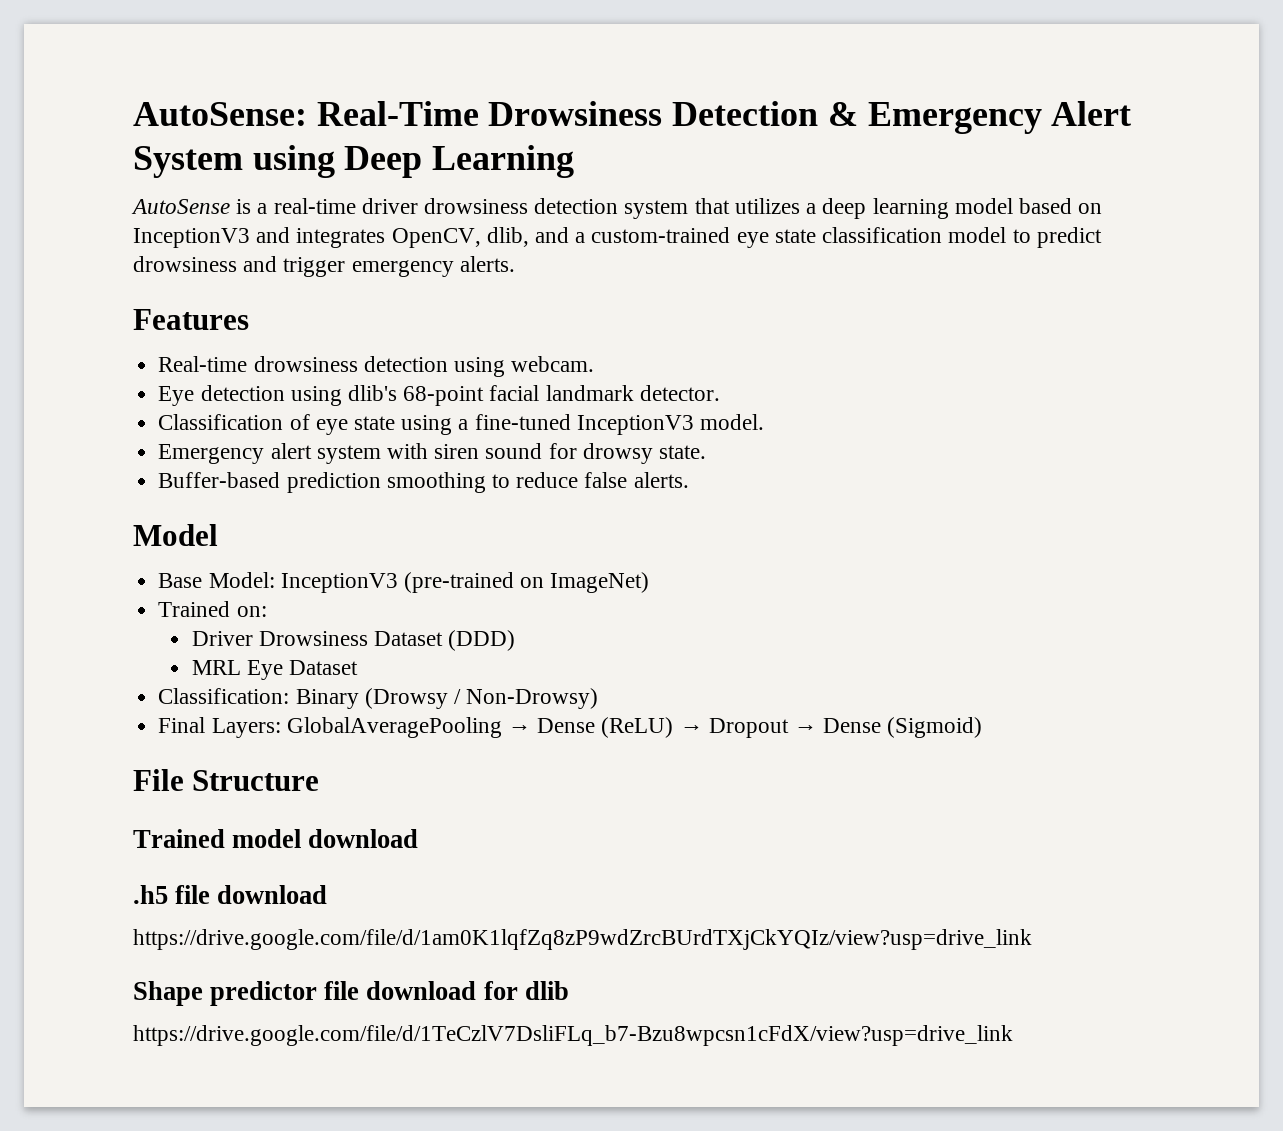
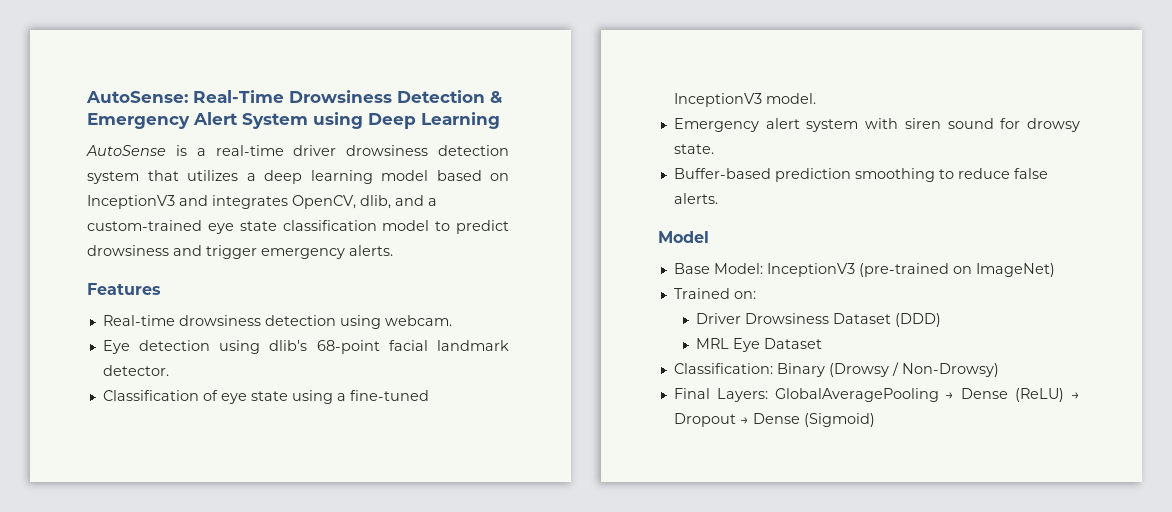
- File Structure
- Trained model download
- .h5 file download
- https://drive.google.com/file/d/1am0K1lqfZq8zP9wdZrcBUrdTXjCkYQIz/view?usp=drive_link
- Shape predictor file download for dlib
- https://drive.google.com/file/d/1TeCzlV7DsliFLq_b7-Bzu8wpcsn1cFdX/view?usp=drive_link

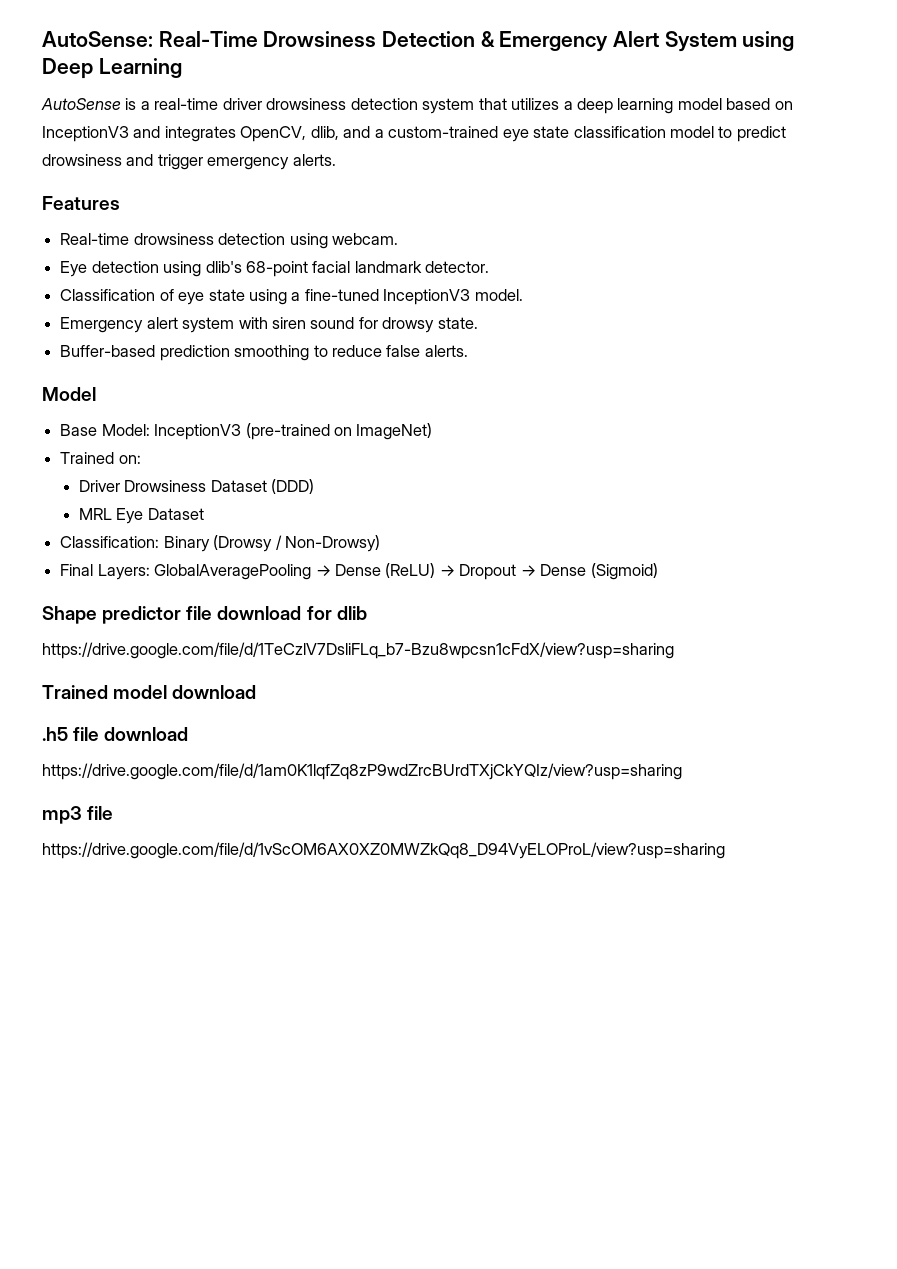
+ Shape predictor file download for dlib
+ https://drive.google.com/file/d/1TeCzlV7DsliFLq_b7-Bzu8wpcsn1cFdX/view?usp=sharing
+ Trained model download
+ .h5 file download
+ https://drive.google.com/file/d/1am0K1lqfZq8zP9wdZrcBUrdTXjCkYQIz/view?usp=sharing
+ mp3 file
+ https://drive.google.com/file/d/1vScOM6AX0XZ0MWZkQq8_D94VyELOProL/view?usp=sharing

